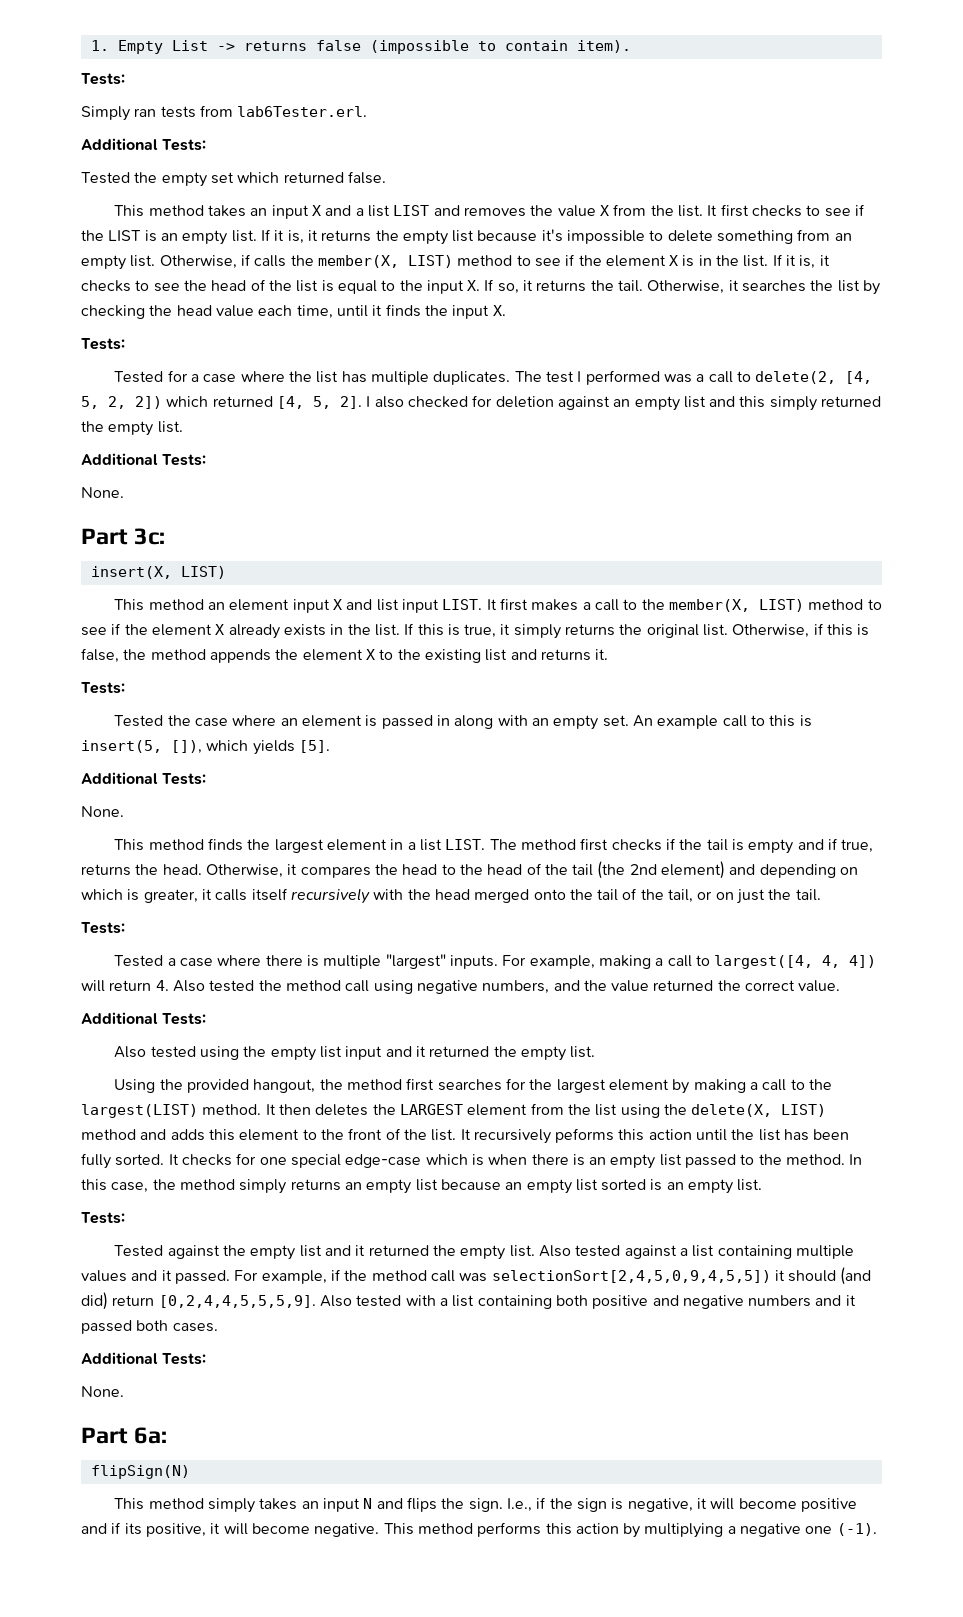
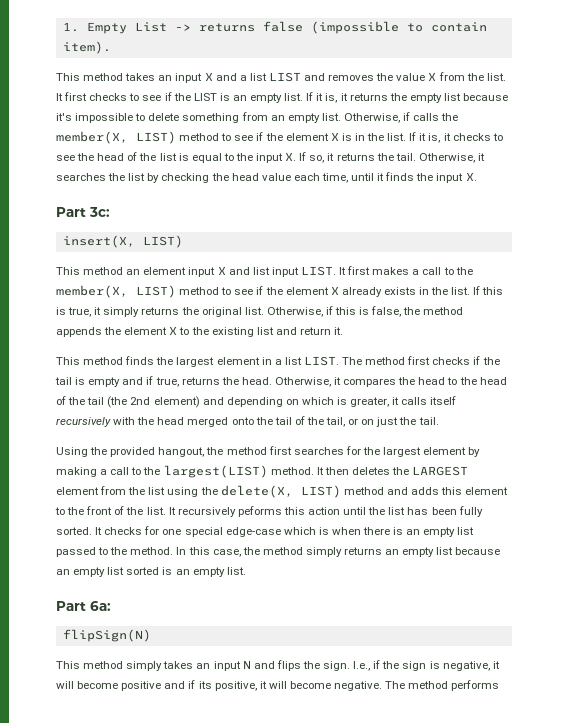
  1. Empty List -> returns false (impossible to contain item).
- Tests:
- Simply ran tests from lab6Tester.erl.
- Additional Tests:
- Tested the empty set which returned false.
  Otherwise, it searches the list by checking the head value each time, until it finds the input X.
- Tests:
- Tested for a case where the list has multiple duplicates. The test I performed was a call to delete(2, [4, 5, 2, 2]) which returned [4, 5, 2]. I also checked for deletion against an empty list and this simply returned the empty list.
- Additional Tests:
- None.
- Otherwise, if this is false, the method appends the element X to the existing list and returns it.
- Tests:
- Tested the case where an element is passed in along with an empty set. An example call to this is insert(5, []), which yields [5].
- Additional Tests:
- None.
+ Otherwise, if this is false, the method appends the element X to the existing list and return it.
  Otherwise, it compares the head to the head of the tail (the 2nd element) and depending on which is greater, it calls itself recursively with the head merged onto the tail of the tail, or on just the tail.
- Tests:
- Tested a case where there is multiple "largest" inputs. For example, making a call to largest([4, 4, 4]) will return 4. Also tested the method call using negative numbers, and the value returned the correct value.
- Additional Tests:
- Also tested using the empty list input and it returned the empty list.
  In this case, the method simply returns an empty list because an empty list sorted is an empty list.
- Tests:
- Tested against the empty list and it returned the empty list. Also tested against a list containing multiple values and it passed. For example, if the method call was selectionSort[2,4,5,0,9,4,5,5]) it should (and did) return [0,2,4,4,5,5,5,9]. Also tested with a list containing both positive and negative numbers and it passed both cases.
- Additional Tests:
- None.
- This method performs this action by multiplying a negative one (-1).
+ The method performs

